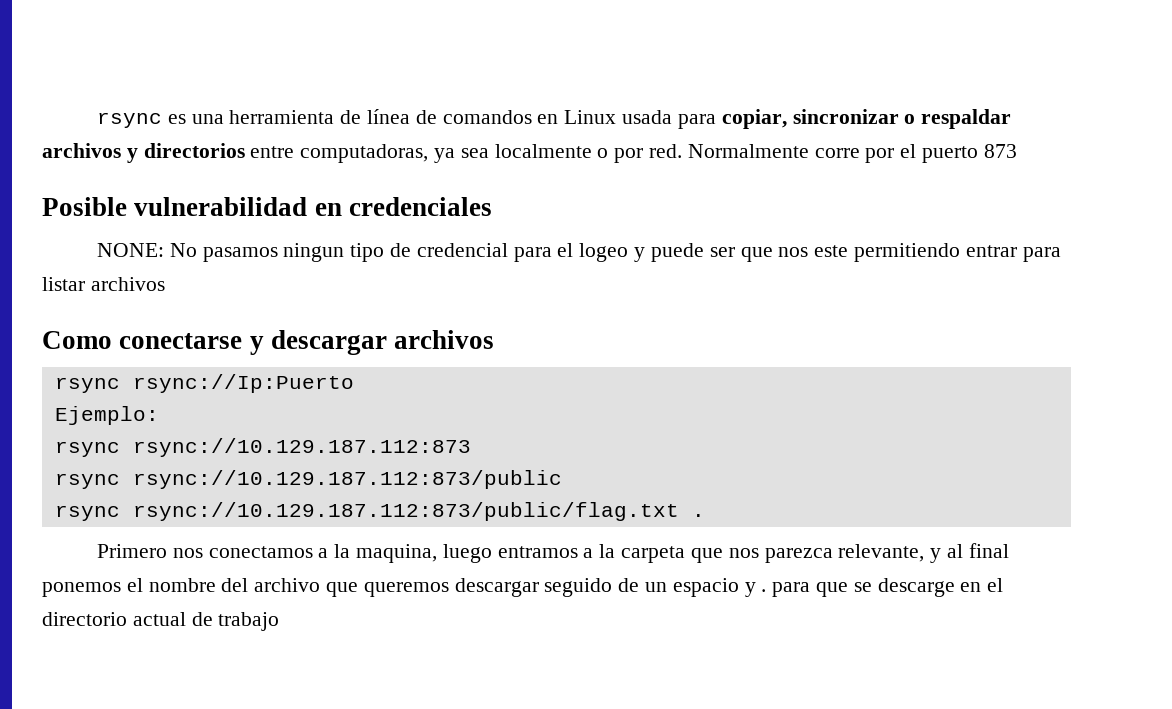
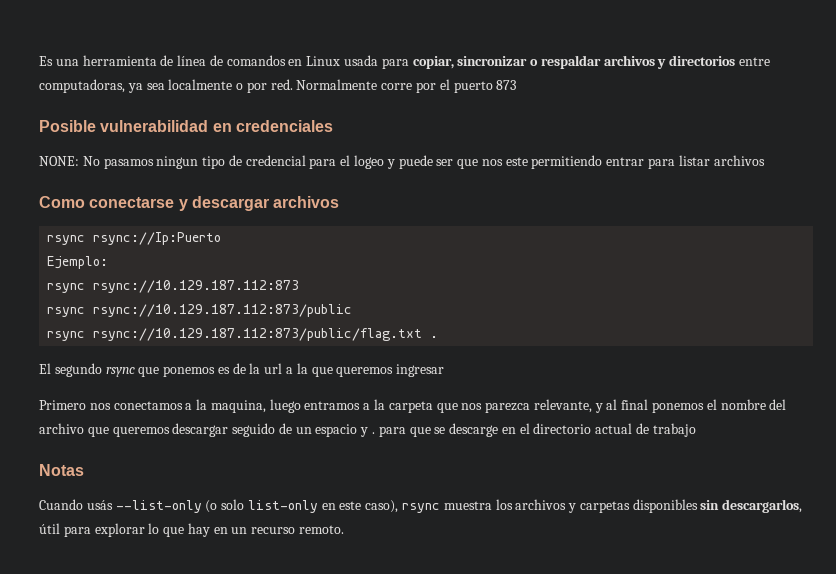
- rsync es una herramienta de línea de comandos en Linux usada para copiar, sincronizar o respaldar archivos y directorios entre computadoras, ya sea localmente o por red.
+ Es una herramienta de línea de comandos en Linux usada para copiar, sincronizar o respaldar archivos y directorios entre computadoras, ya sea localmente o por red.
+ El segundo rsync que ponemos es de la url a la que queremos ingresar
+ Notas
+ Cuando usás --list-only (o solo list-only en este caso), rsync muestra los archivos y carpetas disponibles sin descargarlos, útil para explorar lo que hay en un recurso remoto.

